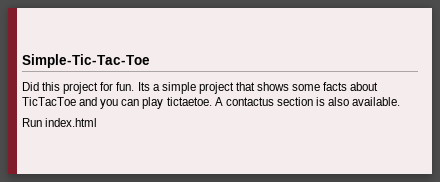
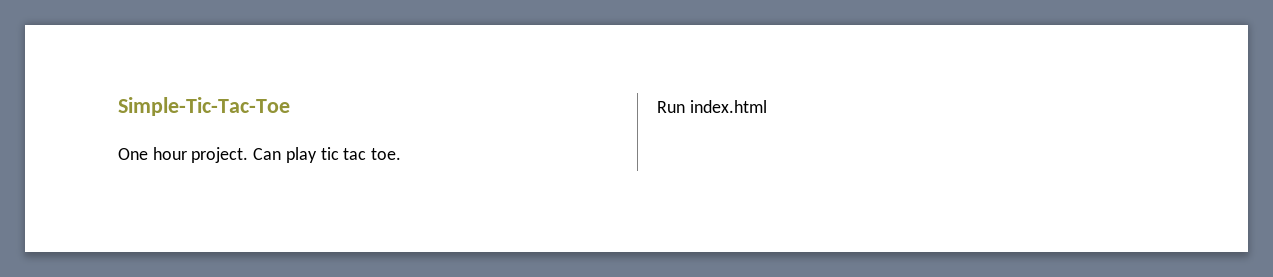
- Did this project for fun. Its a simple project that shows some facts about TicTacToe and you can play tictaetoe. A contactus section is also available.
+ One hour project. Can play tic tac toe.

